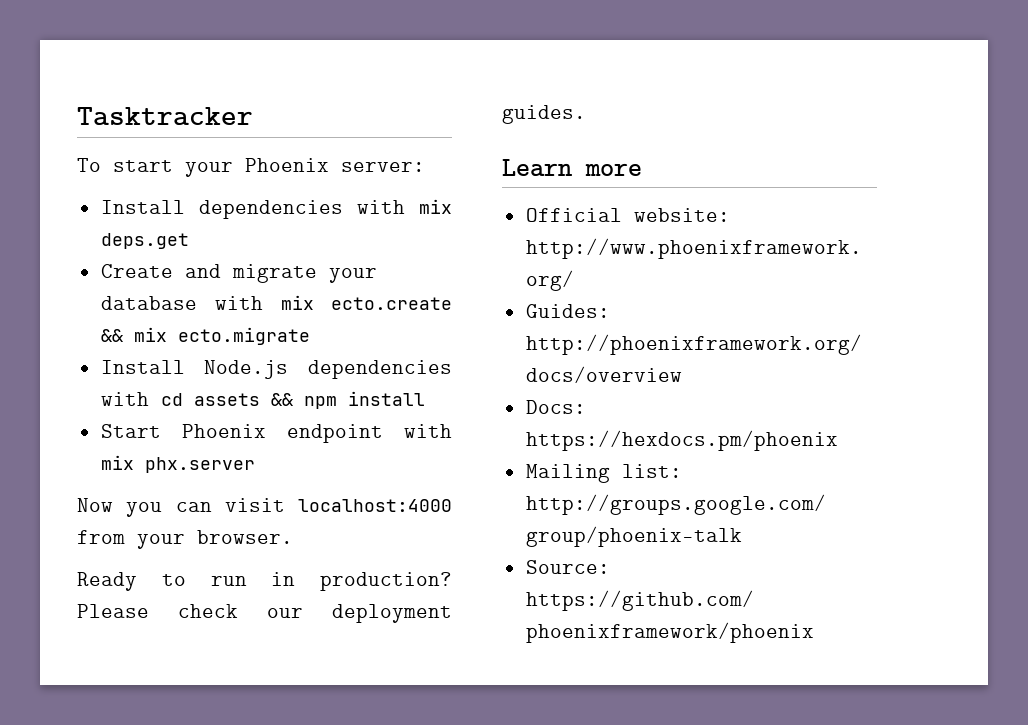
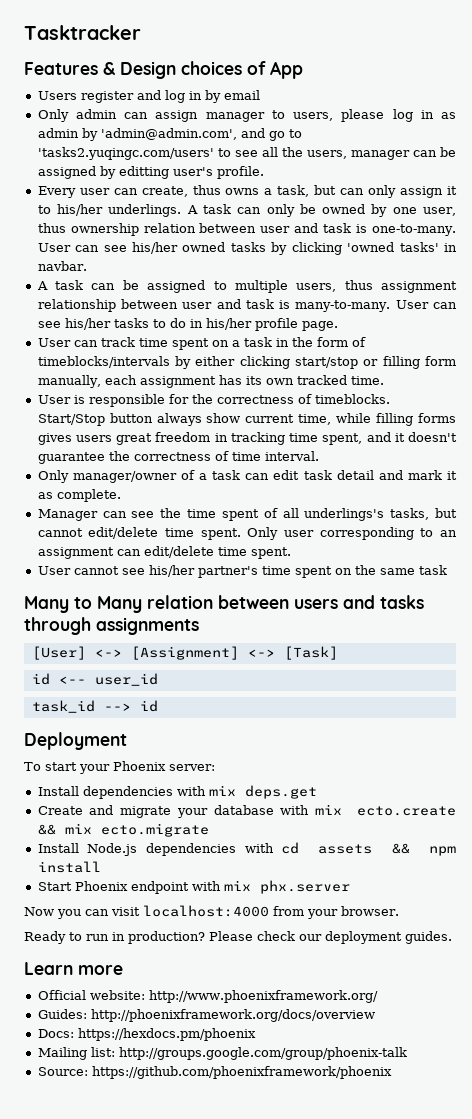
+ Features & Design choices of App
+ Users register and log in by email
+ Only admin can assign manager to users, please log in as admin by 'admin@admin.com', and go to 'tasks2.yuqingc.com/users' to see all the users, manager can be assigned by editting user's profile.
+ Every user can create, thus owns a task, but can only assign it to his/her underlings. A task can only be owned by one user, thus ownership relation between user and task is one-to-many. User can see his/her owned tasks by clicking 'owned tasks' in navbar.
+ A task can be assigned to multiple users, thus assignment relationship between user and task is many-to-many. User can see his/her tasks to do in his/her profile page.
+ User can track time spent on a task in the form of timeblocks/intervals by either clicking start/stop or filling form manually, each assignment has its own tracked time.
+ User is responsible for the correctness of timeblocks. Start/Stop button always show current time, while filling forms gives users great freedom in tracking time spent, and it doesn't guarantee the correctness of time interval.
+ Only manager/owner of a task can edit task detail and mark it as complete.
+ Manager can see the time spent of all underlings's tasks, but cannot edit/delete time spent. Only user corresponding to an assignment can edit/delete time spent.
+ User cannot see his/her partner's time spent on the same task
+ Many to Many relation between users and tasks through assignments
+ [User] <-> [Assignment] <-> [Task]
+ id <-- user_id
+ task_id --> id
+ Deployment

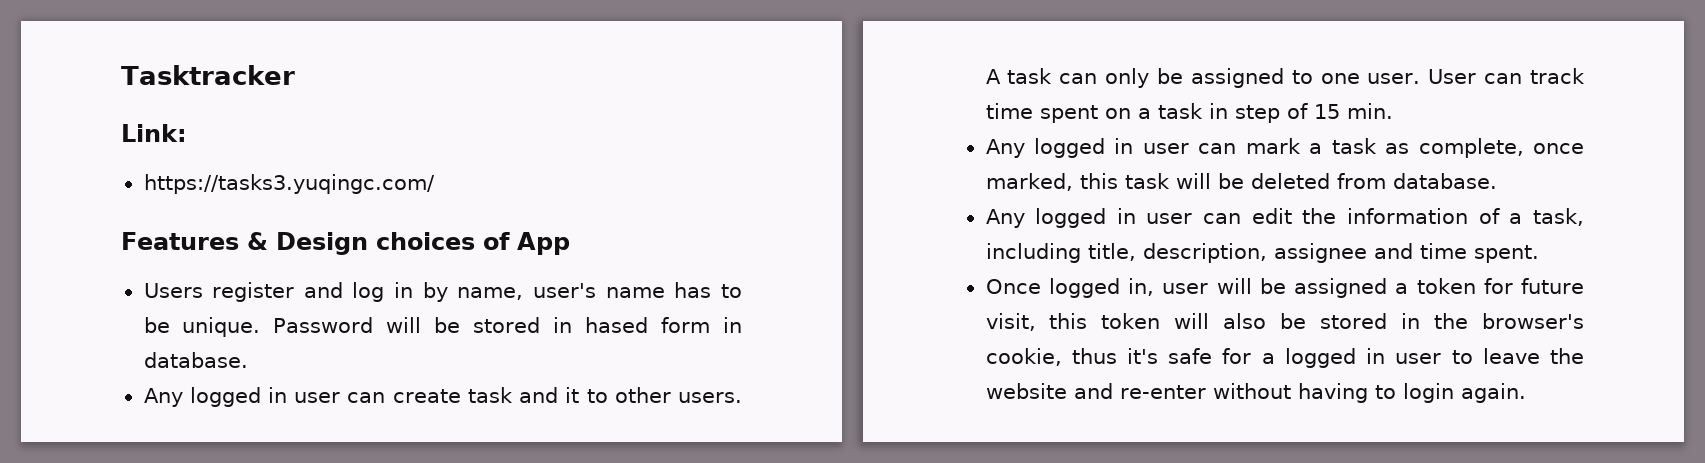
+ Link:
+ https://tasks3.yuqingc.com/
- Users register and log in by email
- Only admin can assign manager to users, please log in as admin by 'admin@admin.com', and go to 'tasks2.yuqingc.com/users' to see all the users, manager can be assigned by editting user's profile.
- Every user can create, thus owns a task, but can only assign it to his/her underlings.
+ Users register and log in by name, user's name has to be unique. Password will be stored in hased form in database.
+ Any logged in user can create task and it to other users.
- A task can only be owned by one user, thus ownership relation between user and task is one-to-many. User can see his/her owned tasks by clicking 'owned tasks' in navbar.
- A task can be assigned to multiple users, thus assignment relationship between user and task is many-to-many. User can see his/her tasks to do in his/her profile page.
- User can track time spent on a task in the form of timeblocks/intervals by either clicking start/stop or filling form manually, each assignment has its own tracked time.
- User is responsible for the correctness of timeblocks. Start/Stop button always show current time, while filling forms gives users great freedom in tracking time spent, and it doesn't guarantee the correctness of time interval.
- Only manager/owner of a task can edit task detail and mark it as complete.
- Manager can see the time spent of all underlings's tasks, but cannot edit/delete time spent. Only user corresponding to an assignment can edit/delete time spent.
- User cannot see his/her partner's time spent on the same task
- Many to Many relation between users and tasks through assignments
- [User] <-> [Assignment] <-> [Task]
- id <-- user_id
- task_id --> id
- Deployment
- To start your Phoenix server:
- Install dependencies with mix deps.get
- Create and migrate your database with mix ecto.create && mix ecto.migrate
- Install Node.js dependencies with cd assets && npm install
- Start Phoenix endpoint with mix phx.server
- Now you can visit localhost:4000 from your browser.
- Ready to run in production? Please check our deployment guides.
- Learn more
- Official website: http://www.phoenixframework.org/
- Guides: http://phoenixframework.org/docs/overview
- Docs: https://hexdocs.pm/phoenix
- Mailing list: http://groups.google.com/group/phoenix-talk
- Source: https://github.com/phoenixframework/phoenix
+ A task can only be assigned to one user. User can track time spent on a task in step of 15 min.
+ Any logged in user can mark a task as complete, once marked, this task will be deleted from database.
+ Any logged in user can edit the information of a task, including title, description, assignee and time spent.
+ Once logged in, user will be assigned a token for future visit, this token will also be stored in the browser's cookie, thus it's safe for a logged in user to leave the website and re-enter without having to login again.

